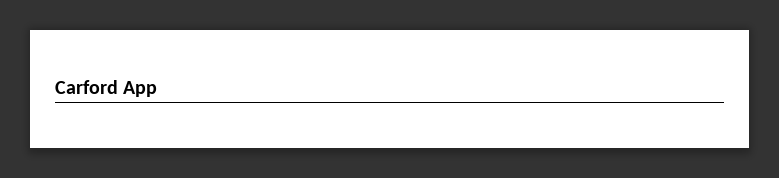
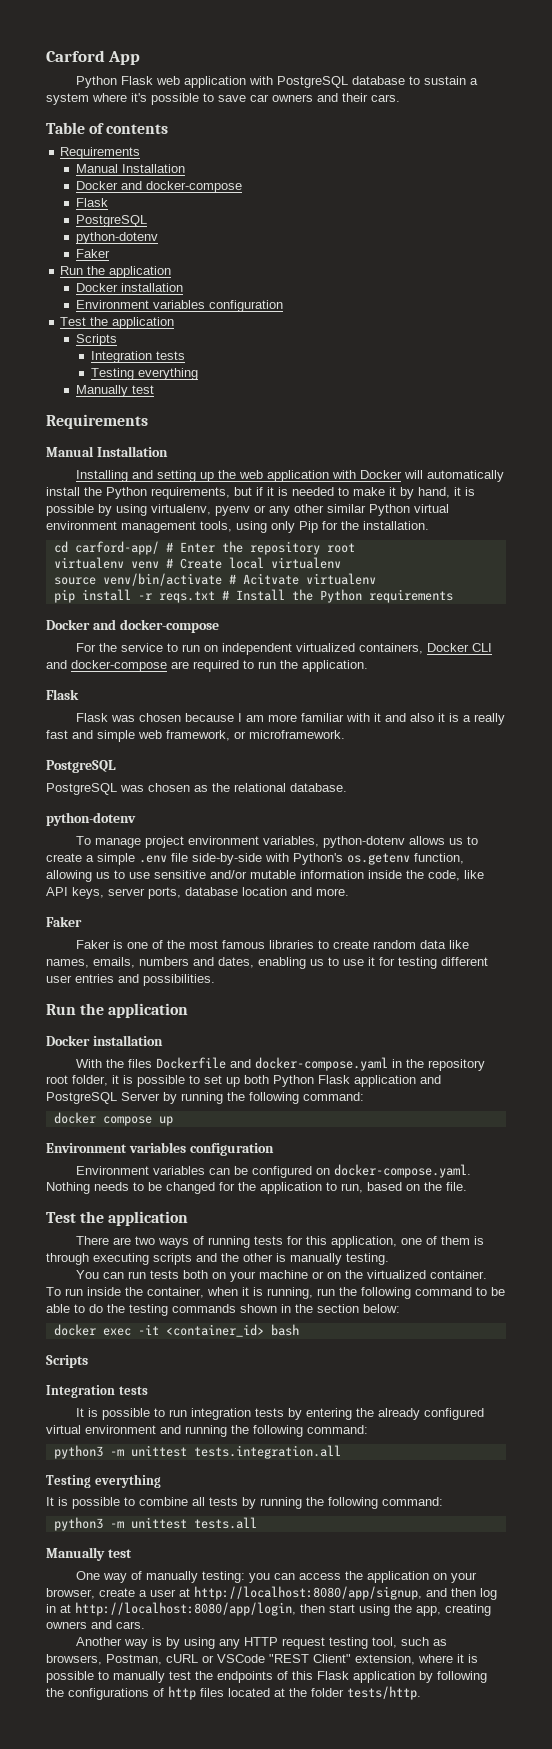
+ Python Flask web application with PostgreSQL database to sustain a system where it's possible to save car owners and their cars.
+ Table of contents
+ Requirements
+ Manual Installation
+ Docker and docker-compose
+ Flask
+ PostgreSQL
+ python-dotenv
+ Faker
+ Run the application
+ Docker installation
+ Environment variables configuration
+ Test the application
+ Scripts
+ Integration tests
+ Testing everything
+ Manually test
+ Requirements
+ Manual Installation
+ Installing and setting up the web application with Docker will automatically install the Python requirements, but if it is needed to make it by hand, it is possible by using virtualenv, pyenv or any other similar Python virtual environment management tools, using only Pip for the installation.
+ cd carford-app/ # Enter the repository root
+ virtualenv venv # Create local virtualenv
+ source venv/bin/activate # Acitvate virtualenv
+ pip install -r reqs.txt # Install the Python requirements
+ Docker and docker-compose
+ For the service to run on independent virtualized containers, Docker CLI and docker-compose are required to run the application.
+ Flask
+ Flask was chosen because I am more familiar with it and also it is a really fast and simple web framework, or microframework.
+ PostgreSQL
+ PostgreSQL was chosen as the relational database.
+ python-dotenv
+ To manage project environment variables, python-dotenv allows us to create a simple .env file side-by-side with Python's os.getenv function, allowing us to use sensitive and/or mutable information inside the code, like API keys, server ports, database location and more.
+ Faker
+ Faker is one of the most famous libraries to create random data like names, emails, numbers and dates, enabling us to use it for testing different user entries and possibilities.
+ Run the application
+ Docker installation
+ With the files Dockerfile and docker-compose.yaml in the repository root folder, it is possible to set up both Python Flask application and PostgreSQL Server by running the following command:
+ docker compose up
+ Environment variables configuration
+ Environment variables can be configured on docker-compose.yaml. Nothing needs to be changed for the application to run, based on the file.
+ Test the application
+ There are two ways of running tests for this application, one of them is through executing scripts and the other is manually testing.
+ You can run tests both on your machine or on the virtualized container. To run inside the container, when it is running, run the following command to be able to do the testing commands shown in the section below:
+ docker exec -it <container_id> bash
+ Scripts
+ Integration tests
+ It is possible to run integration tests by entering the already configured virtual environment and running the following command:
+ python3 -m unittest tests.integration.all
+ Testing everything
+ It is possible to combine all tests by running the following command:
+ python3 -m unittest tests.all
+ Manually test
+ One way of manually testing: you can access the application on your browser, create a user at http://localhost:8080/app/signup, and then log in at http://localhost:8080/app/login, then start using the app, creating owners and cars.
+ Another way is by using any HTTP request testing tool, such as browsers, Postman, cURL or VSCode "REST Client" extension, where it is possible to manually test the endpoints of this Flask application by following the configurations of http files located at the folder tests/http.

